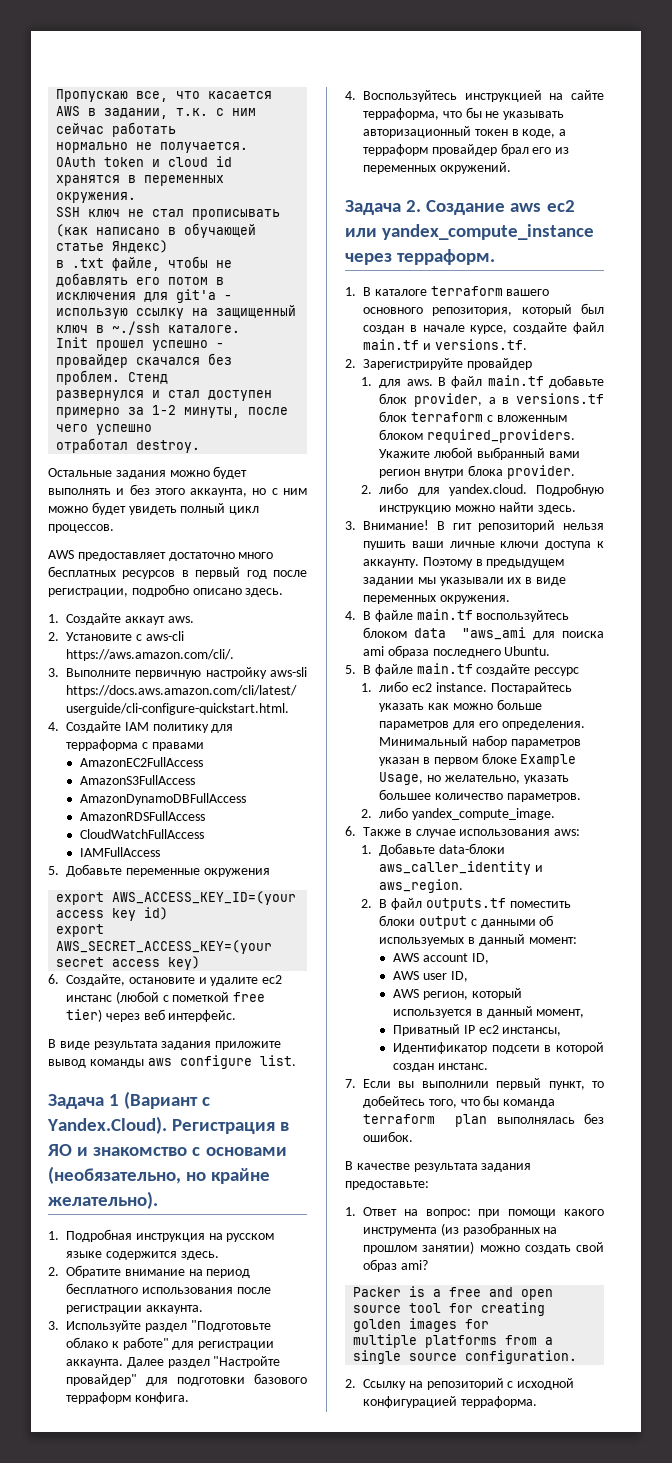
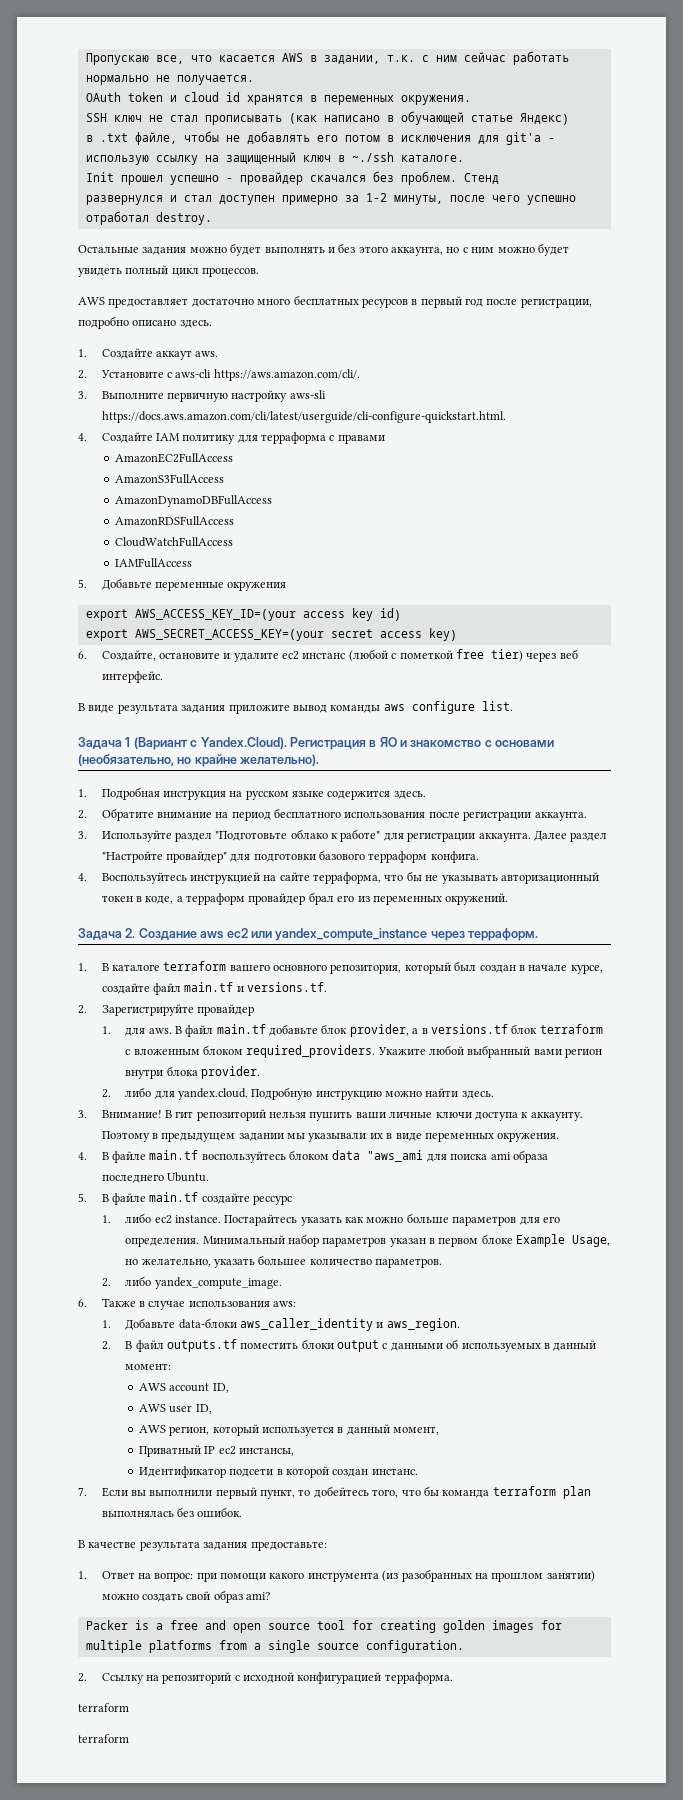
  2. Ссылку на репозиторий с исходной конфигурацией терраформа.
+ terraform
+ terraform

